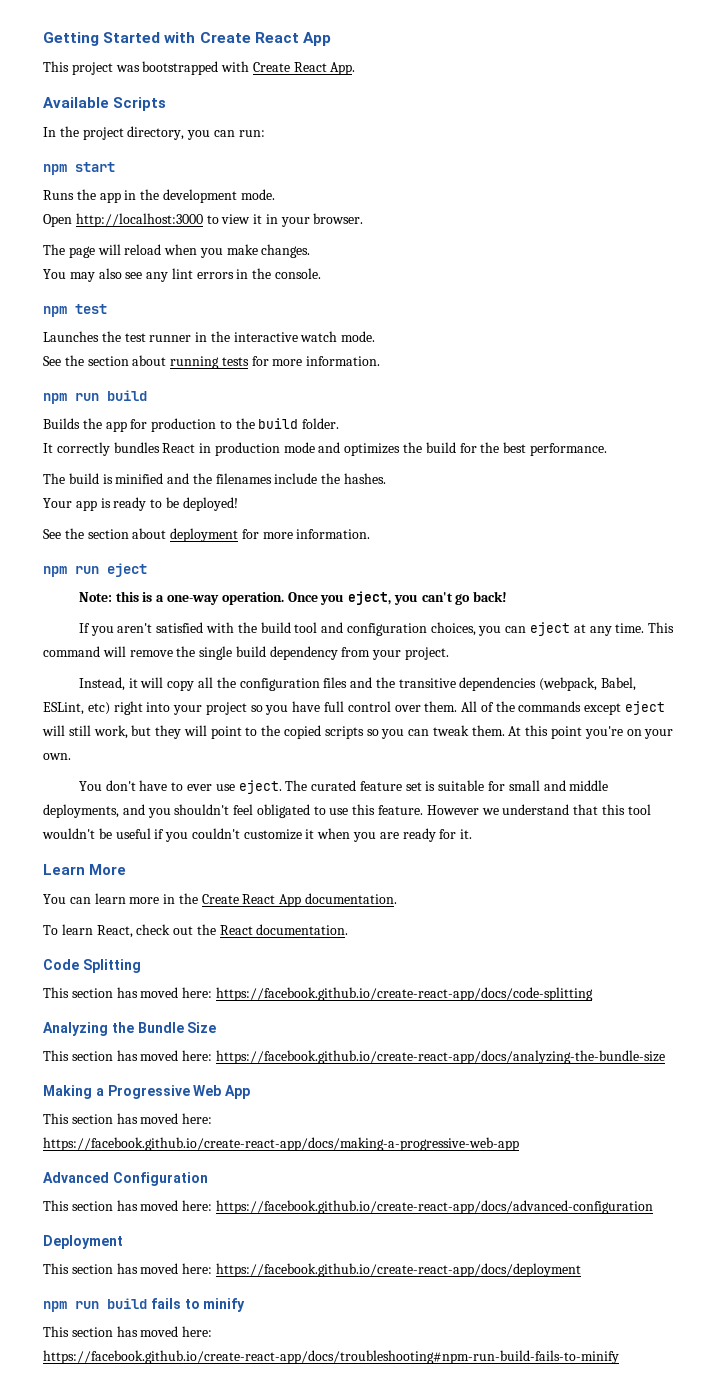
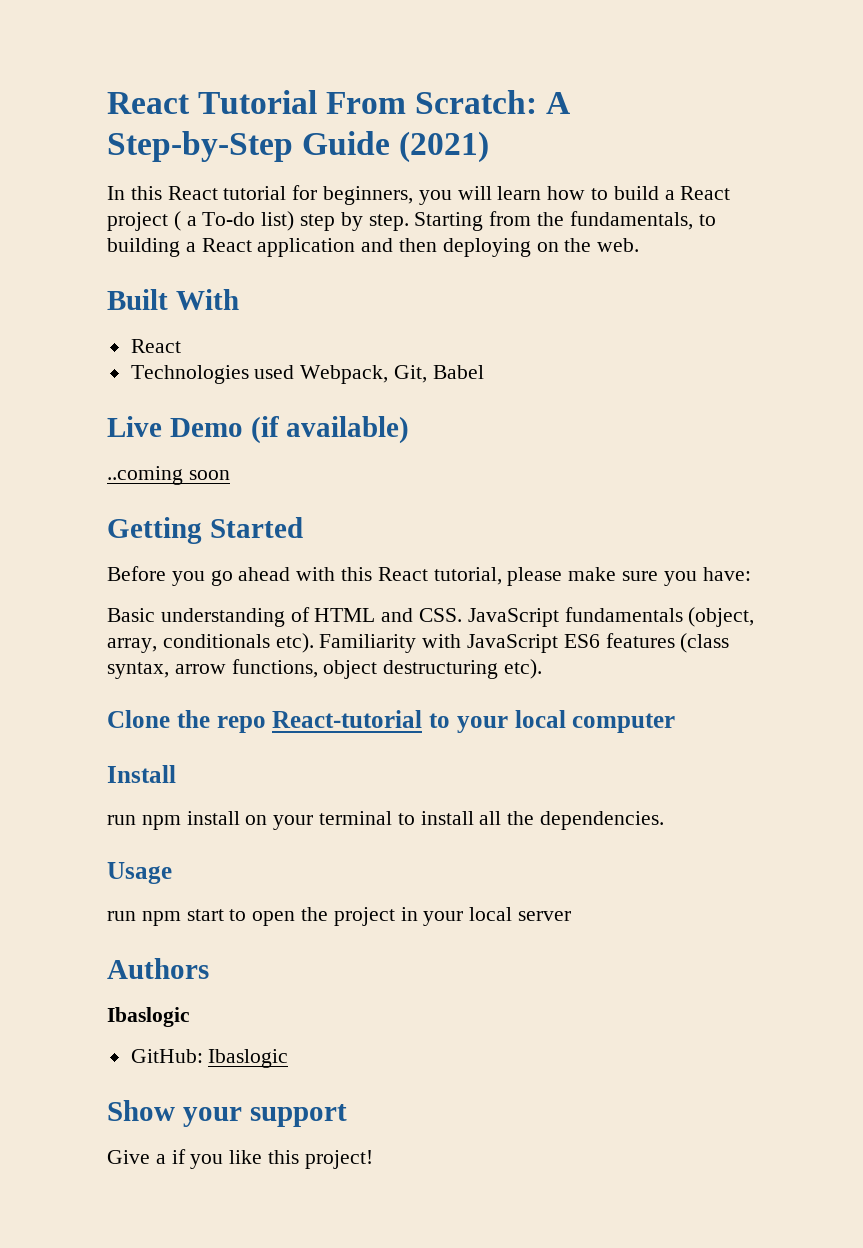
- Getting Started with Create React App
- This project was bootstrapped with Create React App.
- Available Scripts
- In the project directory, you can run:
- npm start
- Runs the app in the development mode.
- Open http://localhost:3000 to view it in your browser.
- The page will reload when you make changes.
- You may also see any lint errors in the console.
- npm test
- Launches the test runner in the interactive watch mode.
- See the section about running tests for more information.
- npm run build
- Builds the app for production to the build folder.
- It correctly bundles React in production mode and optimizes the build for the best performance.
- The build is minified and the filenames include the hashes.
- Your app is ready to be deployed!
- See the section about deployment for more information.
- npm run eject
- Note: this is a one-way operation. Once you eject, you can't go back!
- If you aren't satisfied with the build tool and configuration choices, you can eject at any time. This command will remove the single build dependency from your project.
- Instead, it will copy all the configuration files and the transitive dependencies (webpack, Babel, ESLint, etc) right into your project so you have full control over them. All of the commands except eject will still work, but they will point to the copied scripts so you can tweak them. At this point you're on your own.
- You don't have to ever use eject. The curated feature set is suitable for small and middle deployments, and you shouldn't feel obligated to use this feature. However we understand that this tool wouldn't be useful if you couldn't customize it when you are ready for it.
- Learn More
- You can learn more in the Create React App documentation.
- To learn React, check out the React documentation.
- Code Splitting
- This section has moved here: https://facebook.github.io/create-react-app/docs/code-splitting
- Analyzing the Bundle Size
- This section has moved here: https://facebook.github.io/create-react-app/docs/analyzing-the-bundle-size
- Making a Progressive Web App
- This section has moved here: https://facebook.github.io/create-react-app/docs/making-a-progressive-web-app
- Advanced Configuration
- This section has moved here: https://facebook.github.io/create-react-app/docs/advanced-configuration
- Deployment
- This section has moved here: https://facebook.github.io/create-react-app/docs/deployment
- npm run build fails to minify
- This section has moved here: https://facebook.github.io/create-react-app/docs/troubleshooting#npm-run-build-fails-to-minify
+ React Tutorial From Scratch: A Step-by-Step Guide (2021)
+ In this React tutorial for beginners, you will learn how to build a React project ( a To-do list) step by step. Starting from the fundamentals, to building a React application and then deploying on the web.
+ Built With
+ React
+ Technologies used Webpack, Git, Babel
+ Live Demo (if available)
+ ..coming soon
+ Getting Started
+ Before you go ahead with this React tutorial, please make sure you have:
+ Basic understanding of HTML and CSS. JavaScript fundamentals (object, array, conditionals etc). Familiarity with JavaScript ES6 features (class syntax, arrow functions, object destructuring etc).
+ Clone the repo React-tutorial to your local computer
+ Install
+ run npm install on your terminal to install all the dependencies.
+ Usage
+ run npm start to open the project in your local server
+ Authors
+ Ibaslogic
+ GitHub: Ibaslogic
+ Show your support
+ Give a if you like this project!

